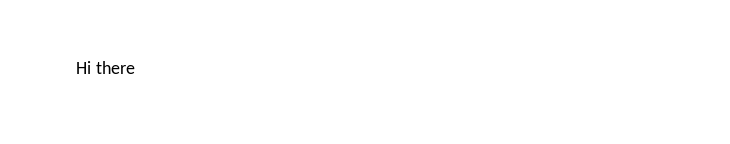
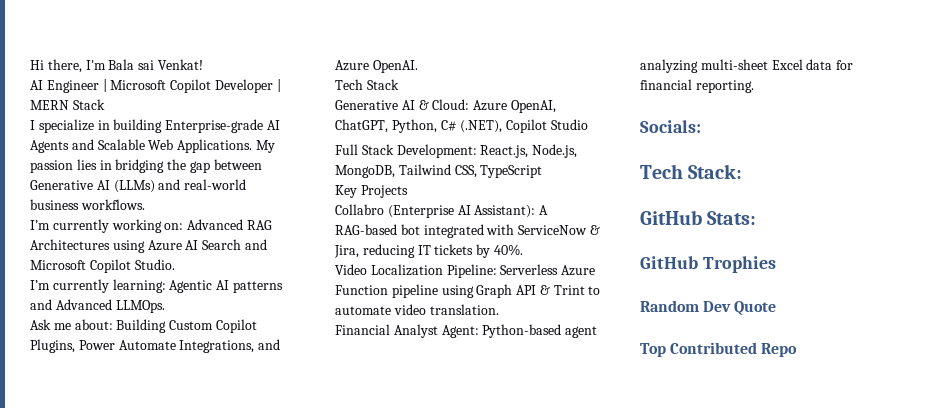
- Hi there
+ Hi there, I'm Bala sai Venkat!
+ AI Engineer | Microsoft Copilot Developer | MERN Stack
+ I specialize in building Enterprise-grade AI Agents and Scalable Web Applications. My passion lies in bridging the gap between Generative AI (LLMs) and real-world business workflows.
+ I’m currently working on: Advanced RAG Architectures using Azure AI Search and Microsoft Copilot Studio.
+ I’m currently learning: Agentic AI patterns and Advanced LLMOps.
+ Ask me about: Building Custom Copilot Plugins, Power Automate Integrations, and Azure OpenAI.
+ Tech Stack
+ Generative AI & Cloud: Azure OpenAI, ChatGPT, Python, C# (.NET), Copilot Studio
+ Full Stack Development: React.js, Node.js, MongoDB, Tailwind CSS, TypeScript
+ Key Projects
+ Collabro (Enterprise AI Assistant): A RAG-based bot integrated with ServiceNow & Jira, reducing IT tickets by 40%.
+ Video Localization Pipeline: Serverless Azure Function pipeline using Graph API & Trint to automate video translation.
+ Financial Analyst Agent: Python-based agent analyzing multi-sheet Excel data for financial reporting.
+ Socials:
+ Tech Stack:
+ GitHub Stats:
+ GitHub Trophies
+ Random Dev Quote
+ Top Contributed Repo

